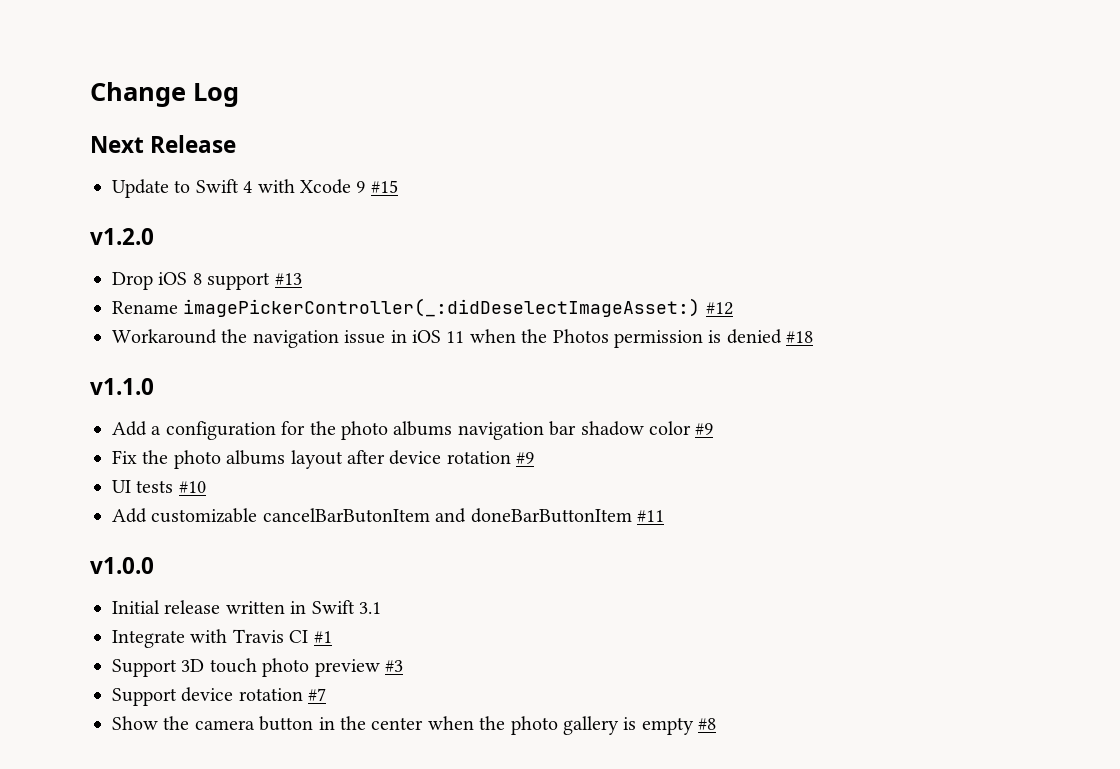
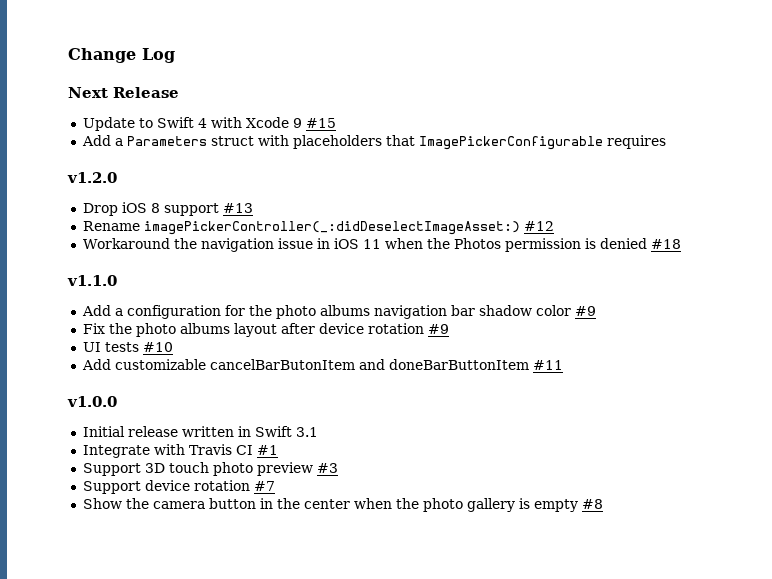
+ Add a Parameters struct with placeholders that ImagePickerConfigurable requires

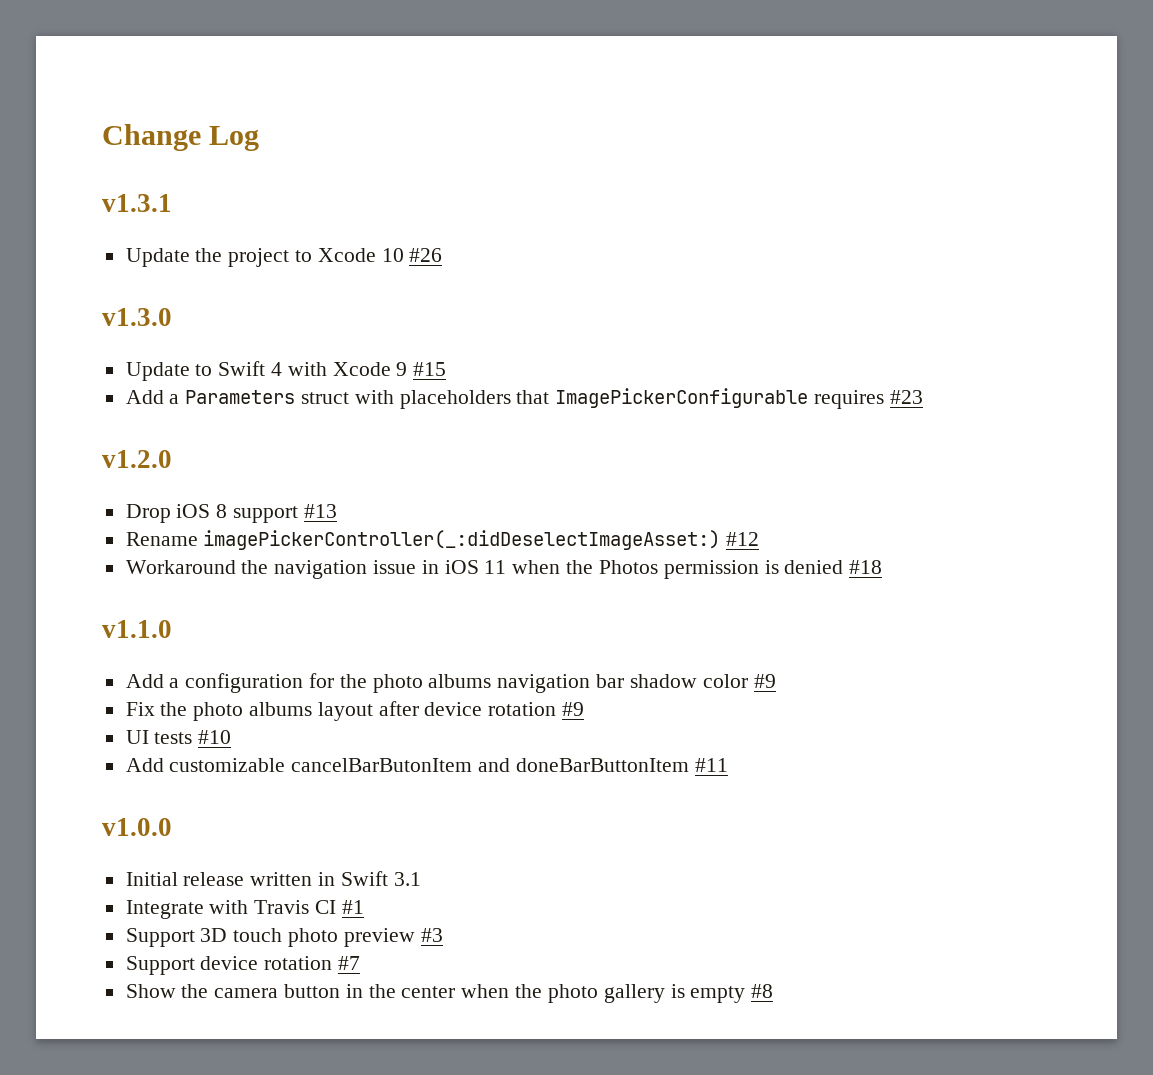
- Next Release
+ v1.3.1
+ Update the project to Xcode 10 #26
+ v1.3.0
- Add a Parameters struct with placeholders that ImagePickerConfigurable requires
+ Add a Parameters struct with placeholders that ImagePickerConfigurable requires #23

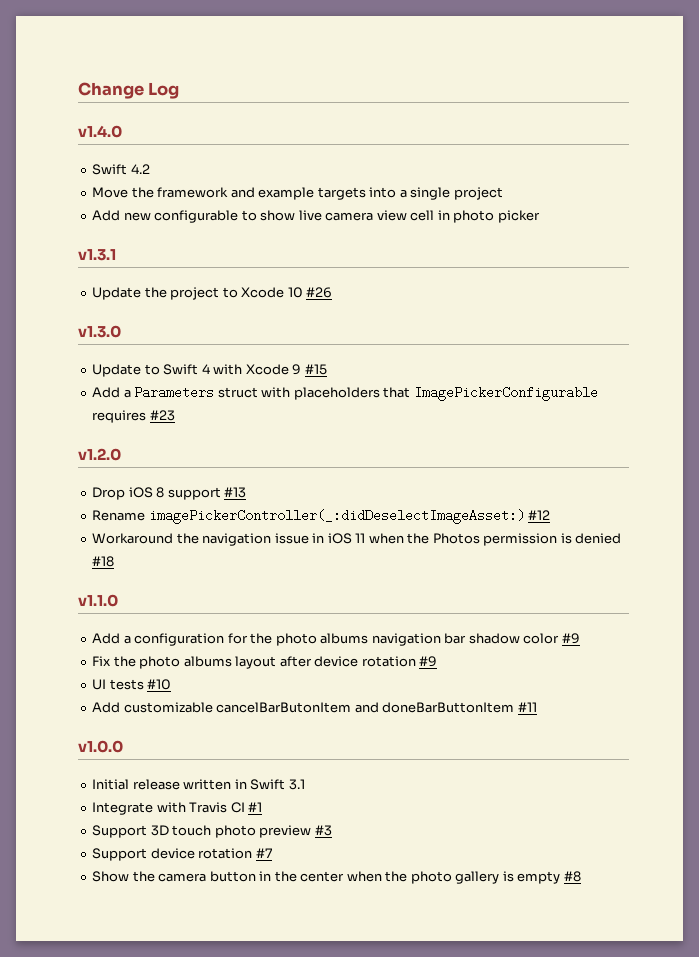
+ v1.4.0
+ Swift 4.2
+ Move the framework and example targets into a single project
+ Add new configurable to show live camera view cell in photo picker

